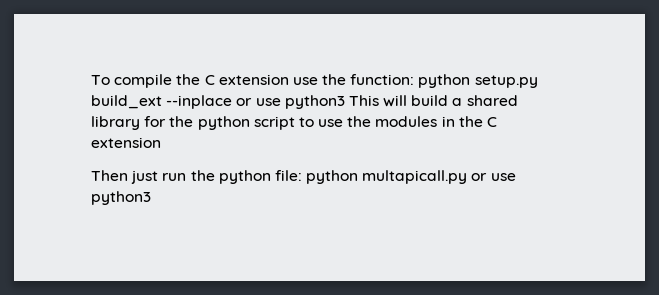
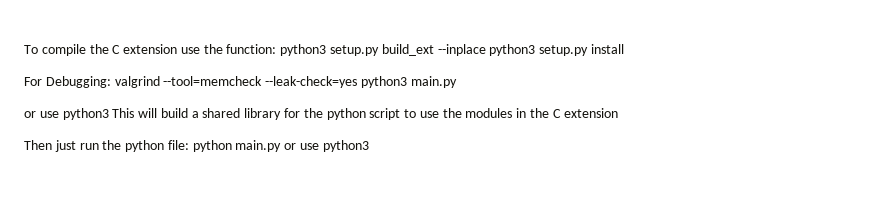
- To compile the C extension use the function: python setup.py build_ext --inplace or use python3 This will build a shared library for the python script to use the modules in the C extension
+ To compile the C extension use the function: python3 setup.py build_ext --inplace python3 setup.py install
+ For Debugging: valgrind --tool=memcheck --leak-check=yes python3 main.py
+ or use python3 This will build a shared library for the python script to use the modules in the C extension
- Then just run the python file: python multapicall.py or use python3
+ Then just run the python file: python main.py or use python3

